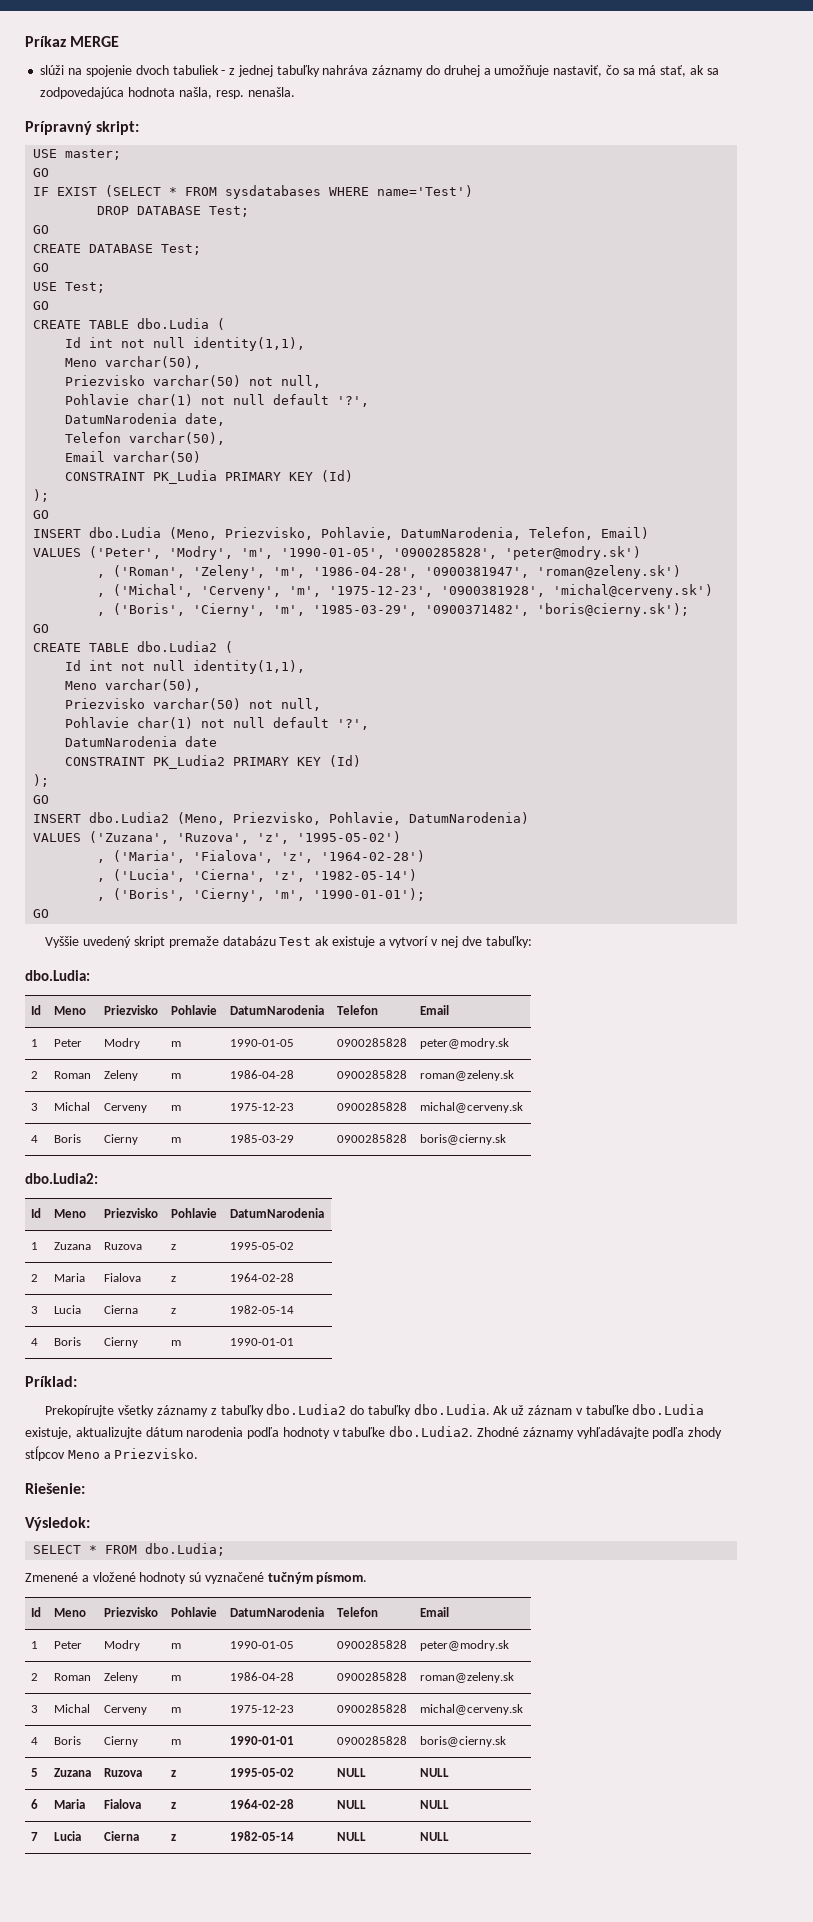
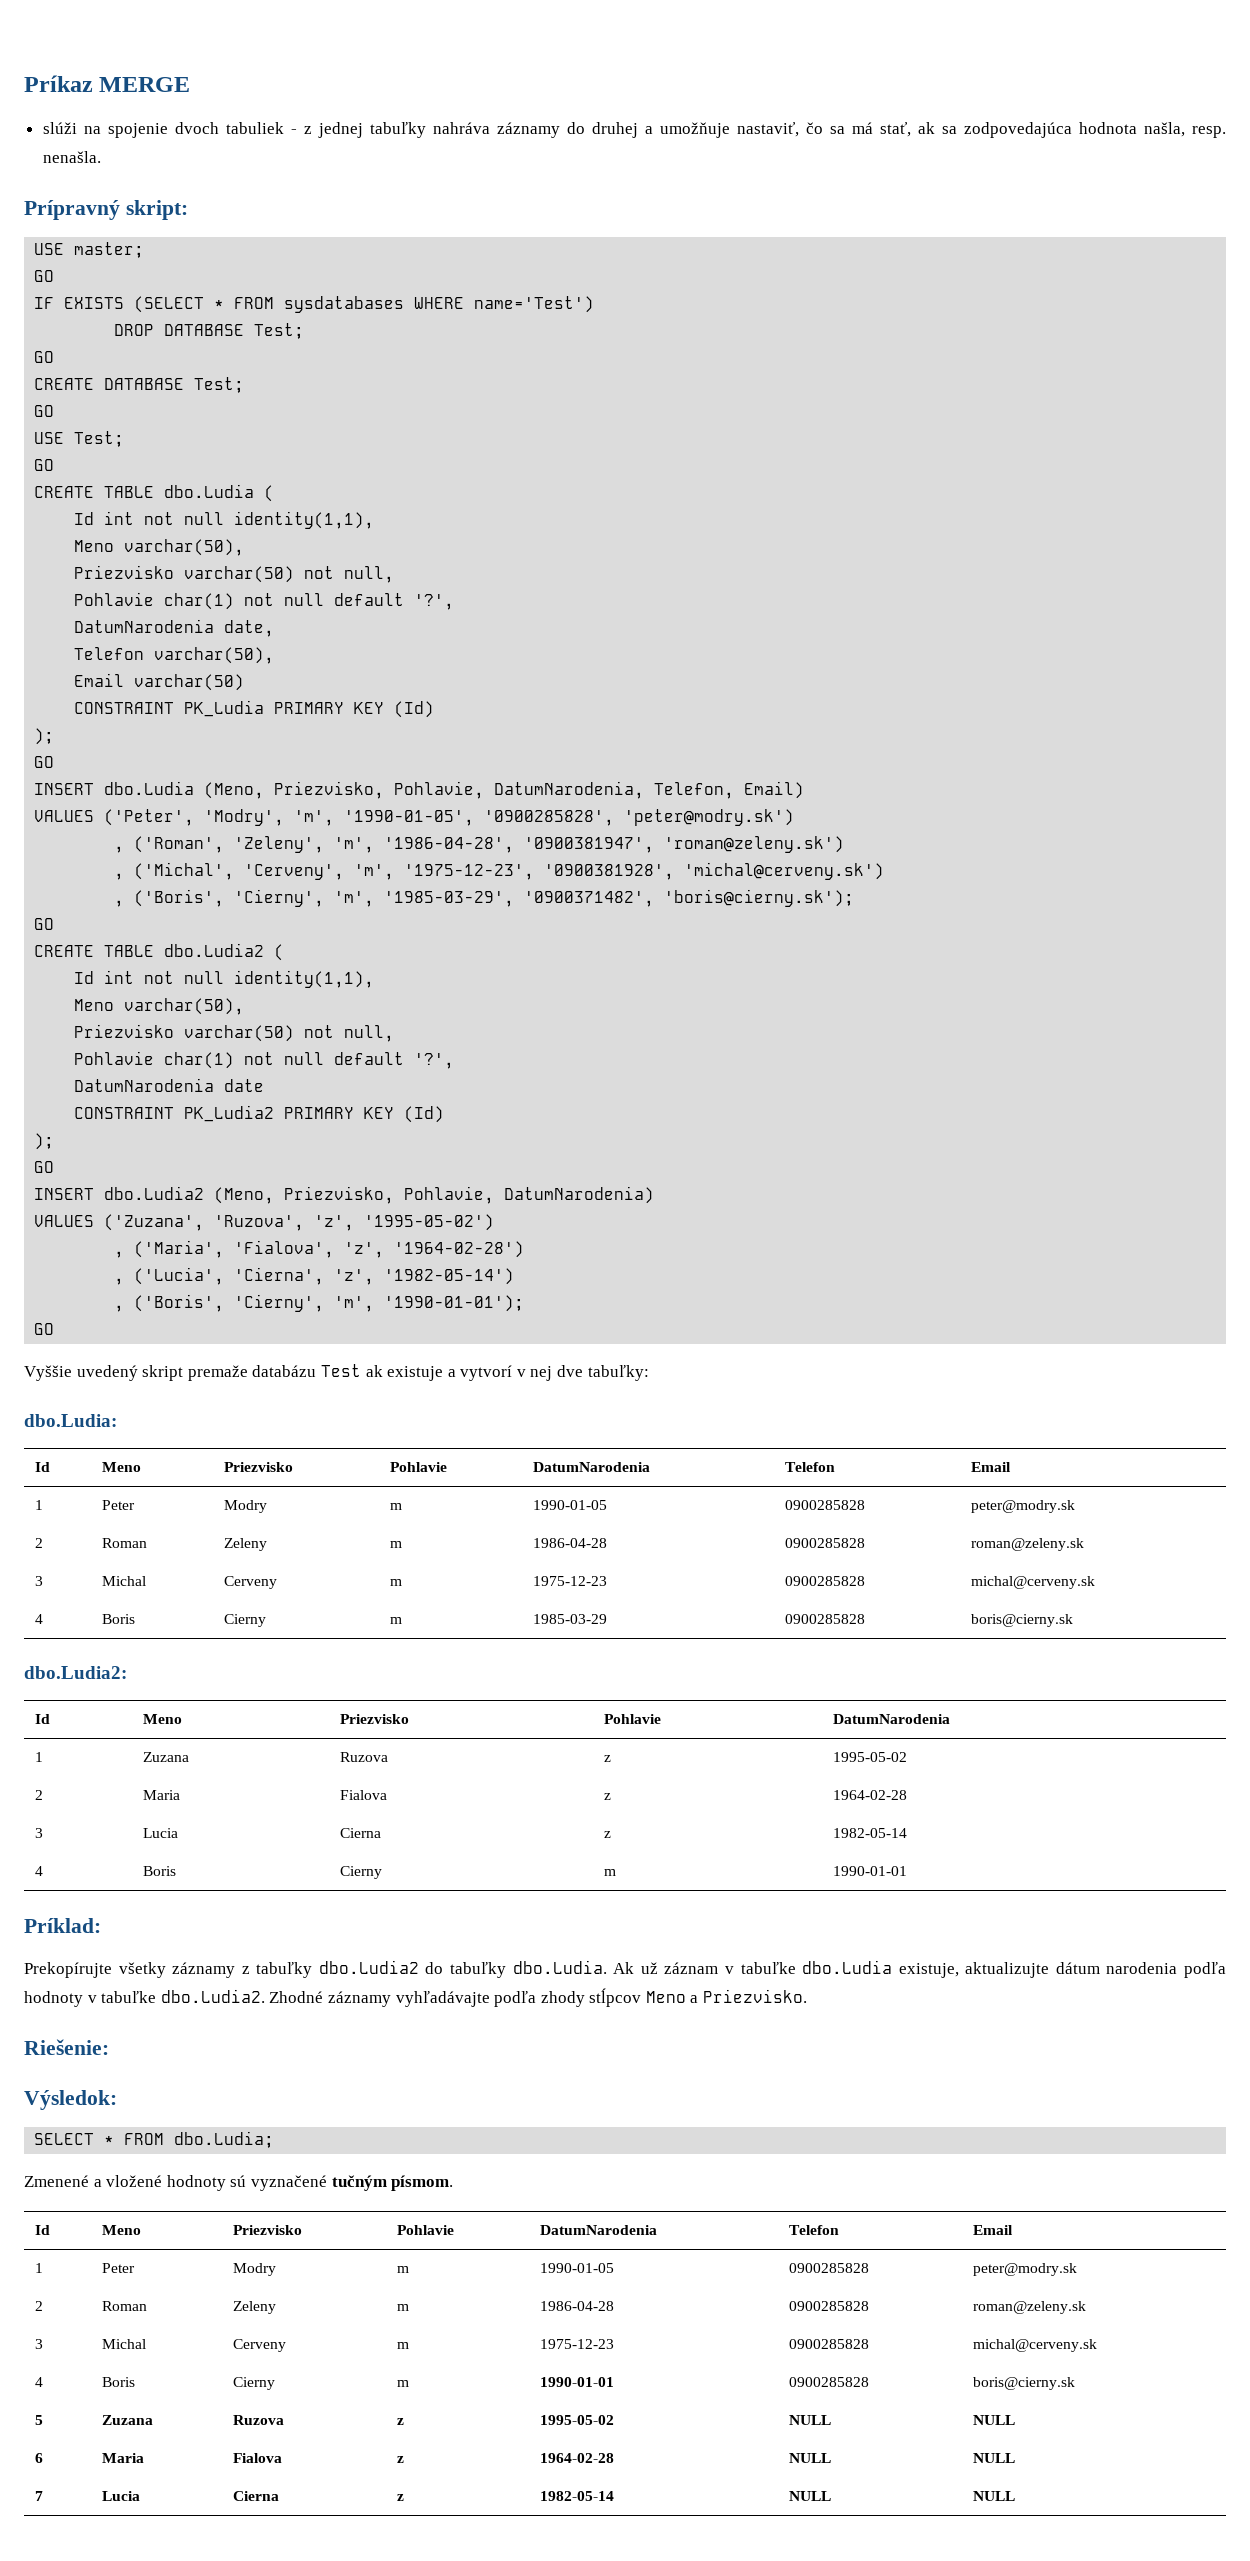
- IF EXIST (SELECT * FROM sysdatabases WHERE name='Test')
+ IF EXISTS (SELECT * FROM sysdatabases WHERE name='Test')

